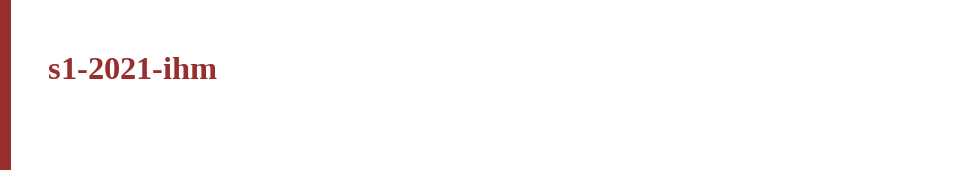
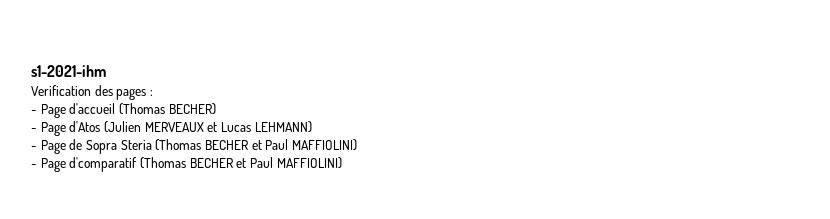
+ Verification des pages :
+ - Page d'accueil (Thomas BECHER)
+ - Page d'Atos (Julien MERVEAUX et Lucas LEHMANN)
+ - Page de Sopra Steria (Thomas BECHER et Paul MAFFIOLINI)
+ - Page d'comparatif (Thomas BECHER et Paul MAFFIOLINI)

